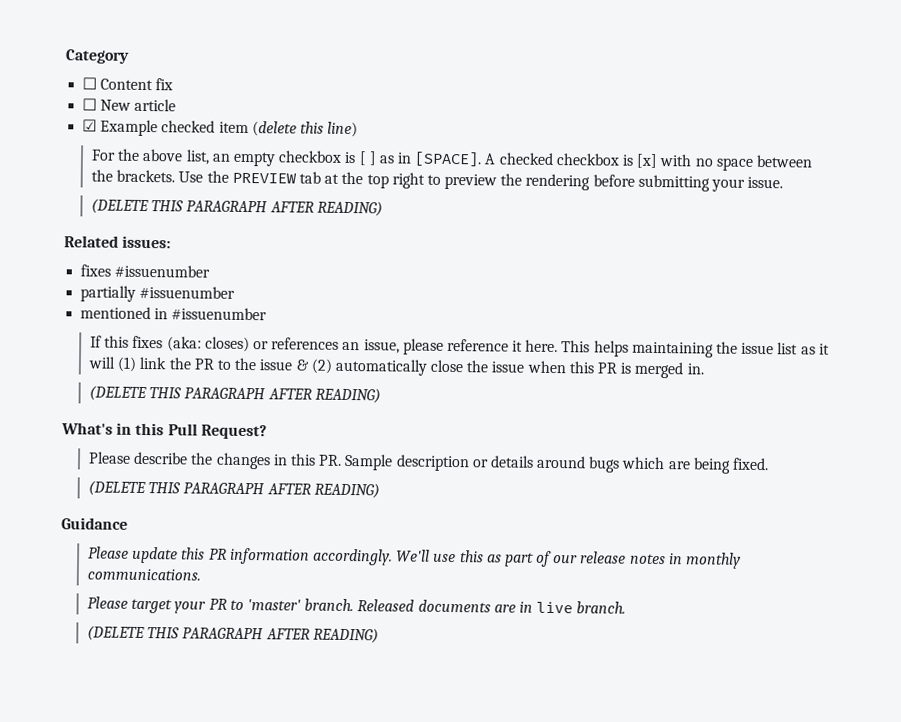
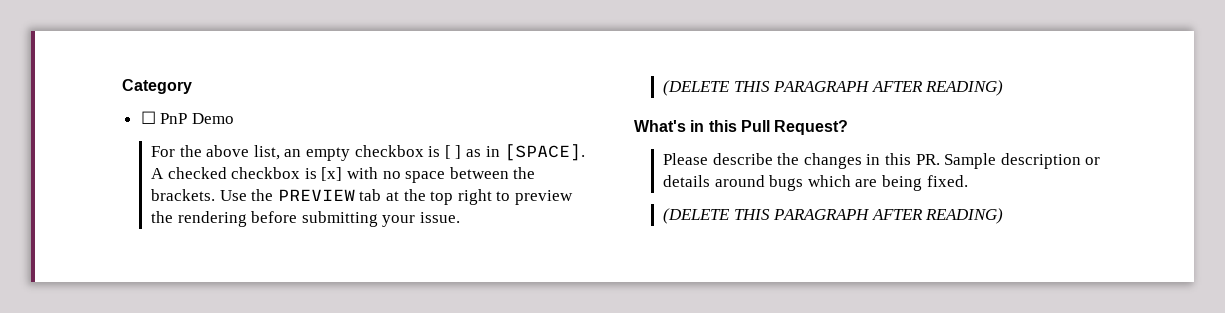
- ☐ Content fix
- ☐ New article
- ☑ Example checked item (delete this line)
+ ☐ PnP Demo
- Related issues:
- fixes #issuenumber
- partially #issuenumber
- mentioned in #issuenumber
- If this fixes (aka: closes) or references an issue, please reference it here. This helps maintaining the issue list as it will (1) link the PR to the issue & (2) automatically close the issue when this PR is merged in.
- (DELETE THIS PARAGRAPH AFTER READING)
- Guidance
- Please update this PR information accordingly. We'll use this as part of our release notes in monthly communications.
- Please target your PR to 'master' branch. Released documents are in live branch.
- (DELETE THIS PARAGRAPH AFTER READING)

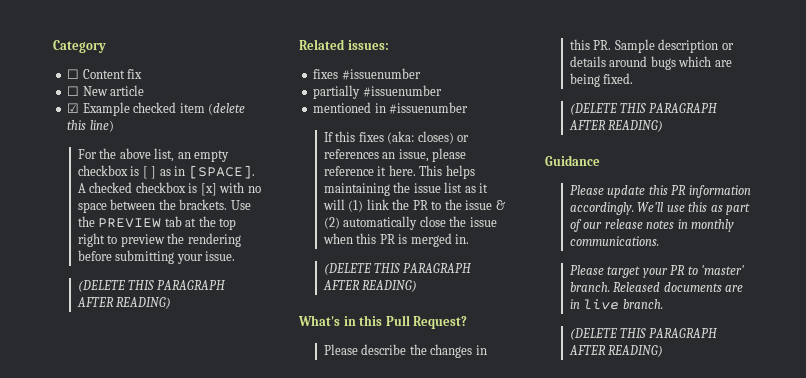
- ☐ PnP Demo
+ ☐ Content fix
+ ☐ New article
+ ☑ Example checked item (delete this line)
+ Related issues:
+ fixes #issuenumber
+ partially #issuenumber
+ mentioned in #issuenumber
+ If this fixes (aka: closes) or references an issue, please reference it here. This helps maintaining the issue list as it will (1) link the PR to the issue & (2) automatically close the issue when this PR is merged in.
+ (DELETE THIS PARAGRAPH AFTER READING)
+ Guidance
+ Please update this PR information accordingly. We'll use this as part of our release notes in monthly communications.
+ Please target your PR to 'master' branch. Released documents are in live branch.
+ (DELETE THIS PARAGRAPH AFTER READING)

